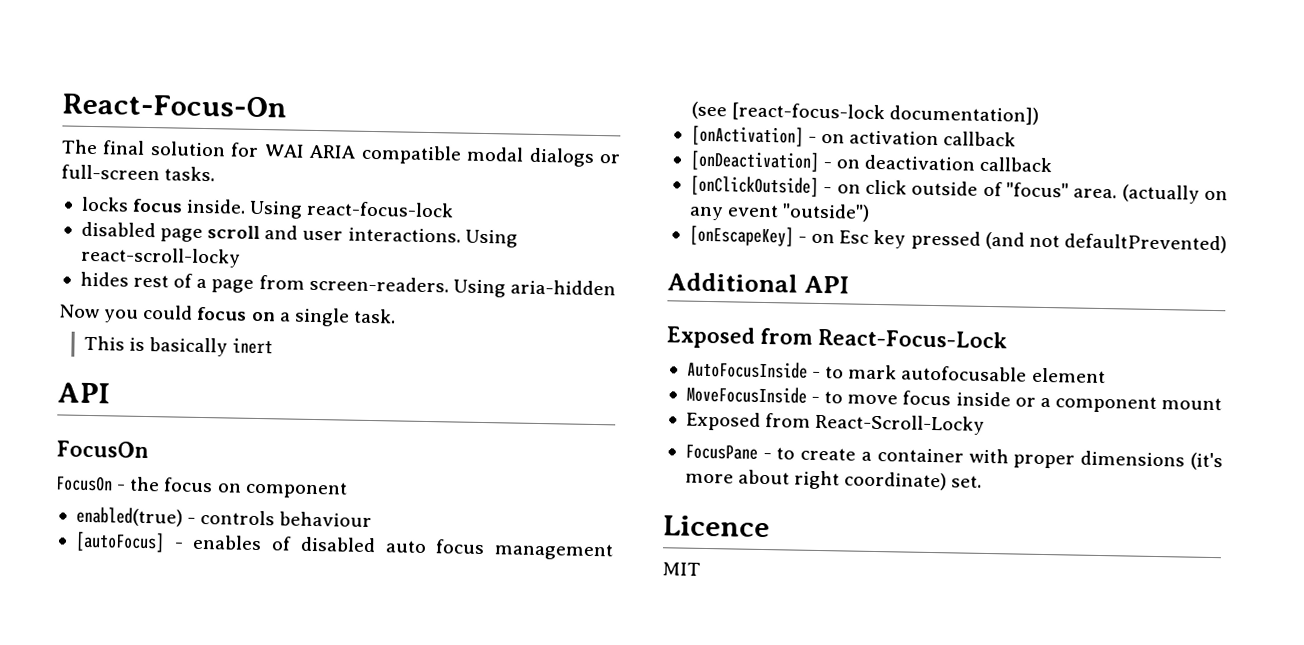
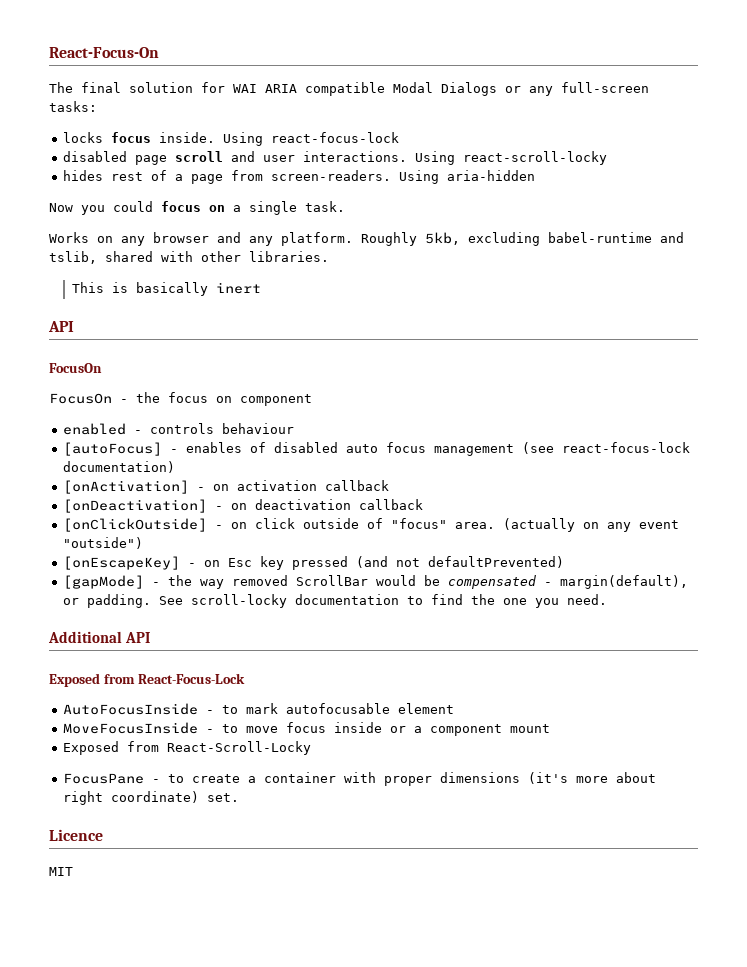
- The final solution for WAI ARIA compatible modal dialogs or full-screen tasks.
+ The final solution for WAI ARIA compatible Modal Dialogs or any full-screen tasks:
+ Works on any browser and any platform. Roughly 5kb, excluding babel-runtime and tslib, shared with other libraries.
- enabled(true) - controls behaviour
+ enabled - controls behaviour
- [autoFocus] - enables of disabled auto focus management (see [react-focus-lock documentation])
+ [autoFocus] - enables of disabled auto focus management (see react-focus-lock documentation)
+ [gapMode] - the way removed ScrollBar would be compensated - margin(default), or padding. See scroll-locky documentation to find the one you need.

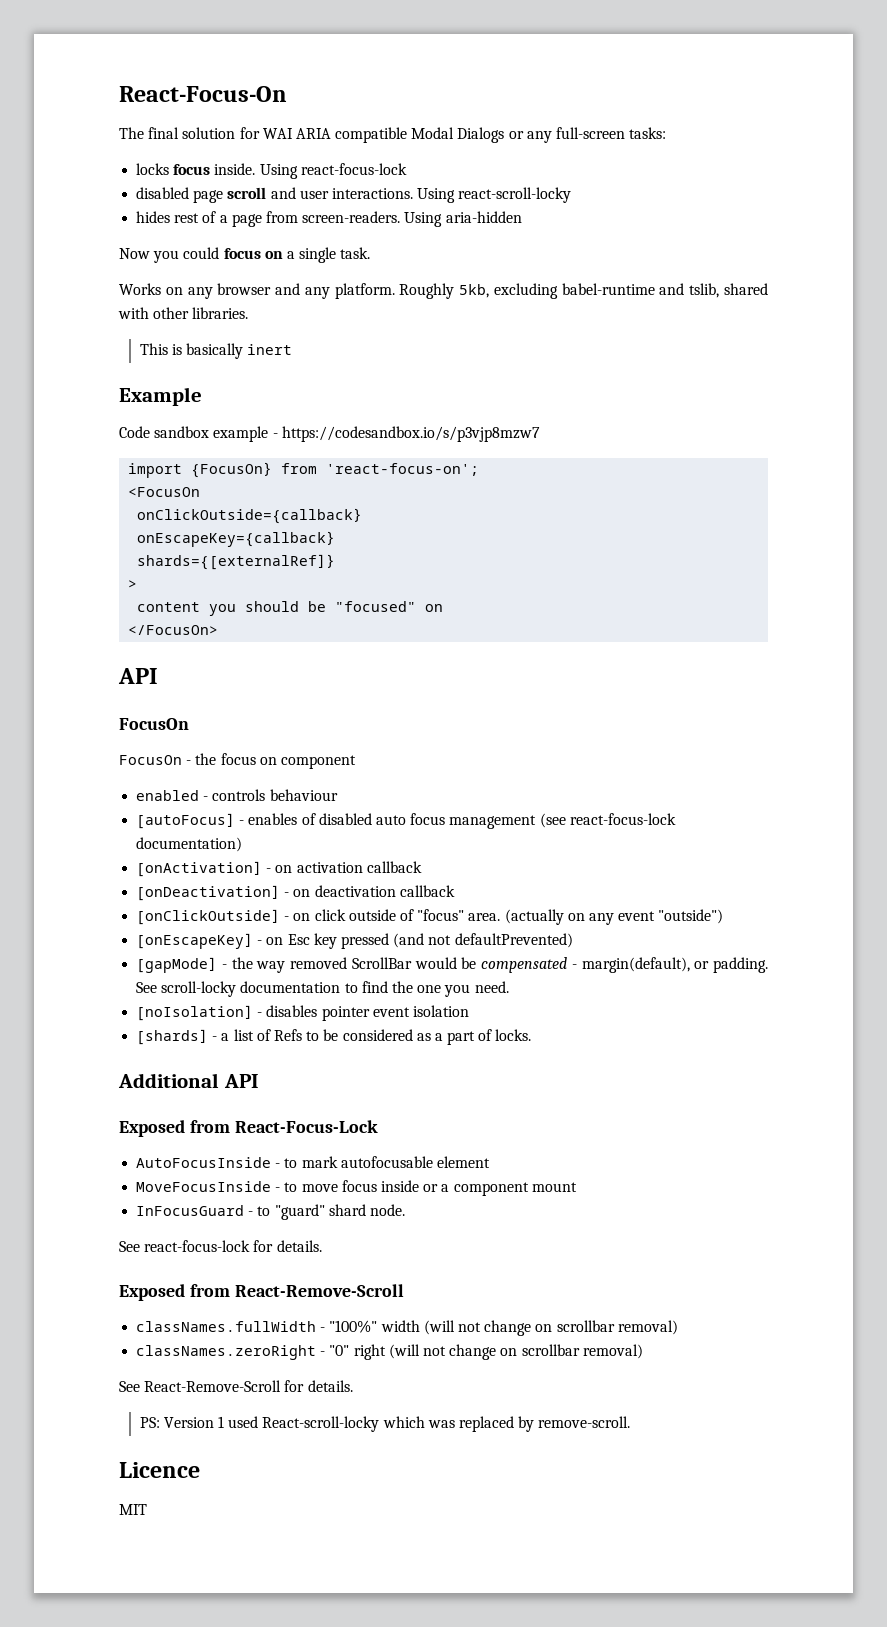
+ Example
+ Code sandbox example - https://codesandbox.io/s/p3vjp8mzw7
+ import {FocusOn} from 'react-focus-on';
+ <FocusOn
+ onClickOutside={callback}
+ onEscapeKey={callback}
+ shards={[externalRef]}
+ >
+ content you should be "focused" on
+ </FocusOn>
+ [noIsolation] - disables pointer event isolation
+ [shards] - a list of Refs to be considered as a part of locks.
- Exposed from React-Scroll-Locky
- FocusPane - to create a container with proper dimensions (it's more about right coordinate) set.
+ InFocusGuard - to "guard" shard node.
+ See react-focus-lock for details.
+ Exposed from React-Remove-Scroll
+ classNames.fullWidth - "100%" width (will not change on scrollbar removal)
+ classNames.zeroRight - "0" right (will not change on scrollbar removal)
+ See React-Remove-Scroll for details.
+ PS: Version 1 used React-scroll-locky which was replaced by remove-scroll.

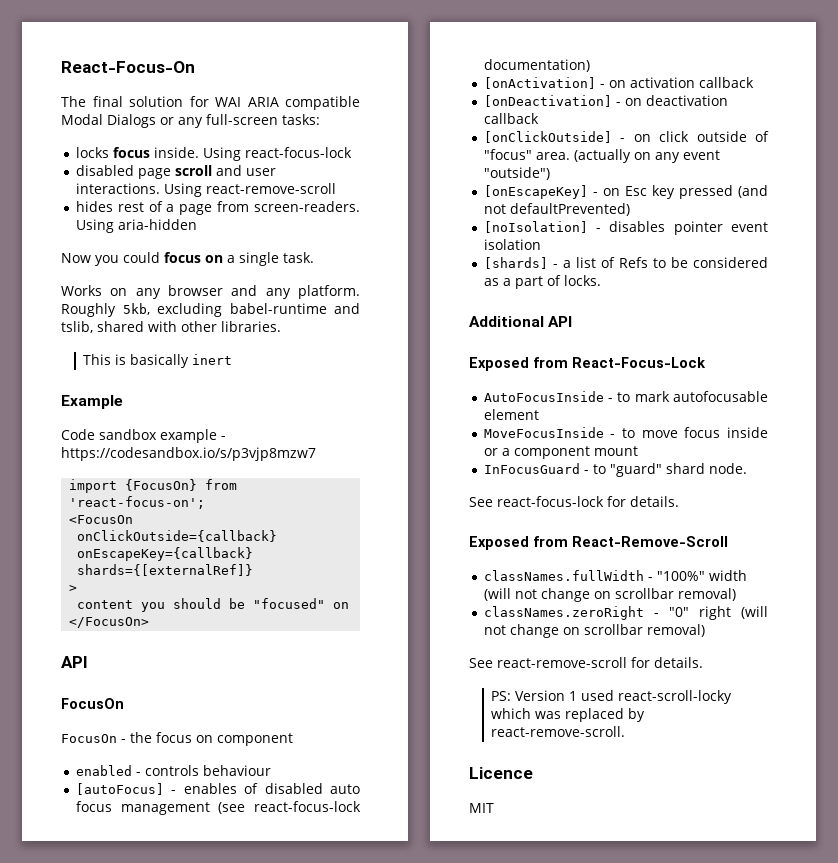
- Using react-scroll-locky
+ Using react-remove-scroll
- [gapMode] - the way removed ScrollBar would be compensated - margin(default), or padding. See scroll-locky documentation to find the one you need.
- See React-Remove-Scroll for details.
+ See react-remove-scroll for details.
- PS: Version 1 used React-scroll-locky which was replaced by remove-scroll.
+ PS: Version 1 used react-scroll-locky which was replaced by react-remove-scroll.

